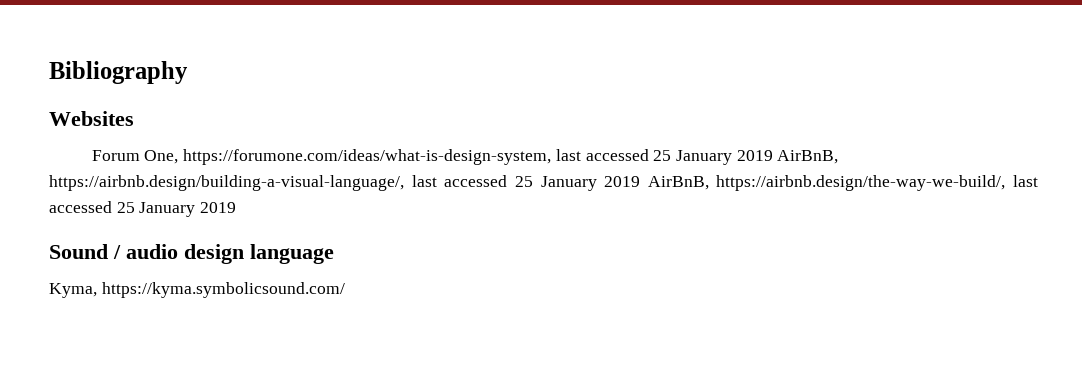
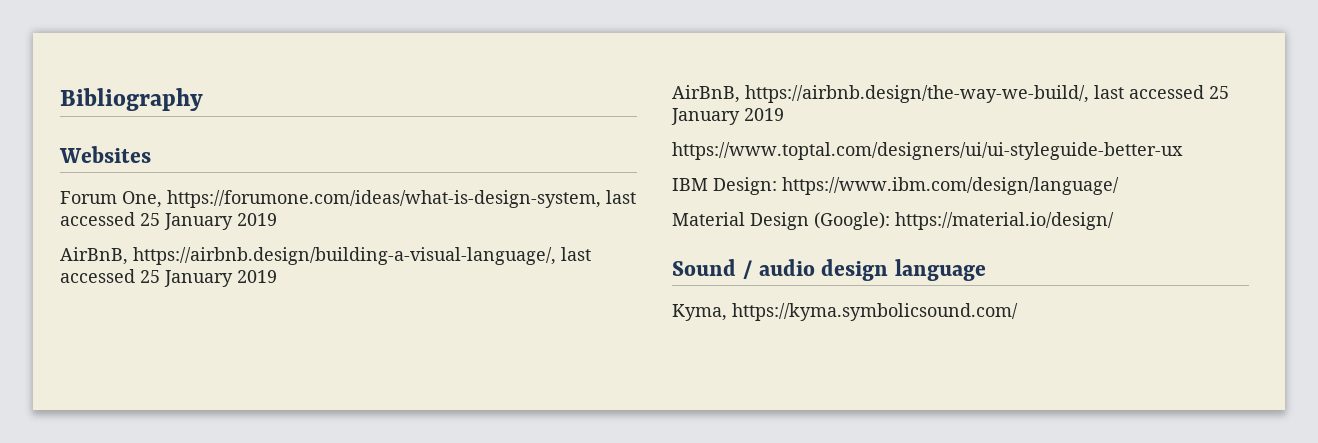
- Forum One, https://forumone.com/ideas/what-is-design-system, last accessed 25 January 2019 AirBnB, https://airbnb.design/building-a-visual-language/, last accessed 25 January 2019 AirBnB, https://airbnb.design/the-way-we-build/, last accessed 25 January 2019
+ Forum One, https://forumone.com/ideas/what-is-design-system, last accessed 25 January 2019
+ AirBnB, https://airbnb.design/building-a-visual-language/, last accessed 25 January 2019
+ AirBnB, https://airbnb.design/the-way-we-build/, last accessed 25 January 2019
+ https://www.toptal.com/designers/ui/ui-styleguide-better-ux
+ IBM Design: https://www.ibm.com/design/language/
+ Material Design (Google): https://material.io/design/

